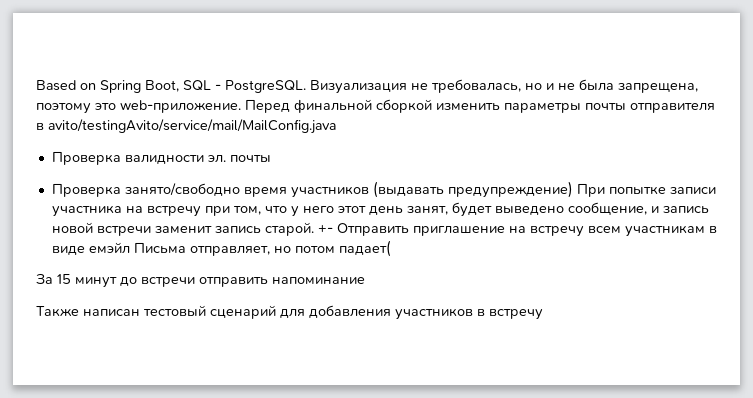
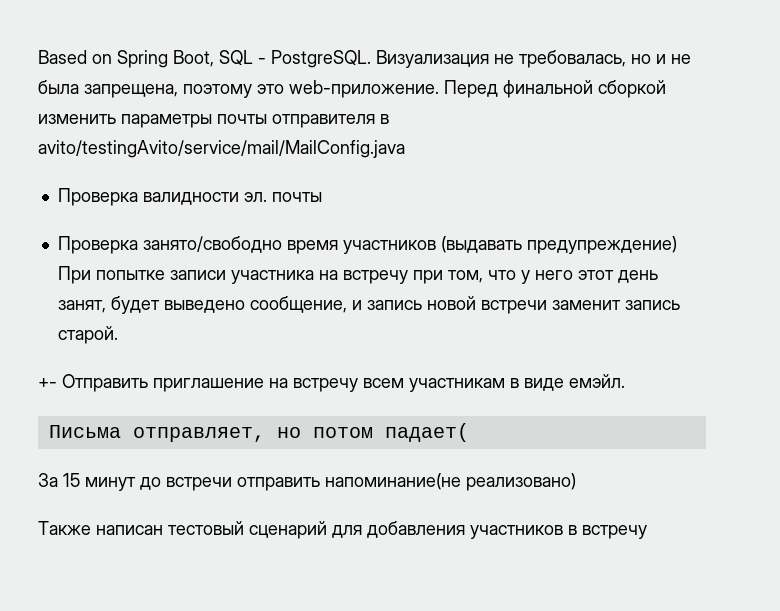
- Проверка занято/свободно время участников (выдавать предупреждение) При попытке записи участника на встречу при том, что у него этот день занят, будет выведено сообщение, и запись новой встречи заменит запись старой. +- Отправить приглашение на встречу всем участникам в виде емэйл Письма отправляет, но потом падает(
+ Проверка занято/свободно время участников (выдавать предупреждение) При попытке записи участника на встречу при том, что у него этот день занят, будет выведено сообщение, и запись новой встречи заменит запись старой.
+ +- Отправить приглашение на встречу всем участникам в виде емэйл.
+ Письма отправляет, но потом падает(
- За 15 минут до встречи отправить напоминание
+ За 15 минут до встречи отправить напоминание(не реализовано)

